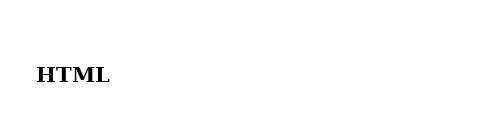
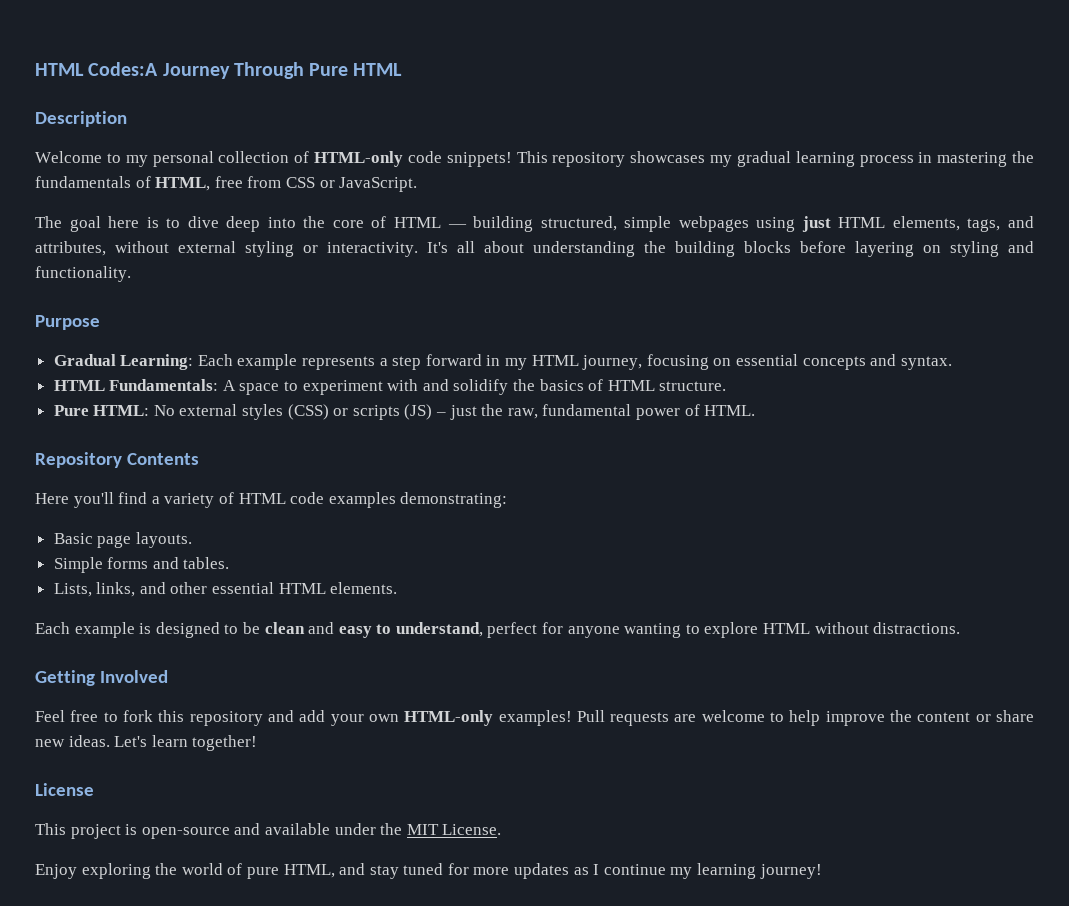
- HTML
+ HTML Codes:A Journey Through Pure HTML
+ Description
+ Welcome to my personal collection of HTML-only code snippets! This repository showcases my gradual learning process in mastering the fundamentals of HTML, free from CSS or JavaScript.
+ The goal here is to dive deep into the core of HTML — building structured, simple webpages using just HTML elements, tags, and attributes, without external styling or interactivity. It's all about understanding the building blocks before layering on styling and functionality.
+ Purpose
+ Gradual Learning: Each example represents a step forward in my HTML journey, focusing on essential concepts and syntax.
+ HTML Fundamentals: A space to experiment with and solidify the basics of HTML structure.
+ Pure HTML: No external styles (CSS) or scripts (JS) – just the raw, fundamental power of HTML.
+ Repository Contents
+ Here you'll find a variety of HTML code examples demonstrating:
+ Basic page layouts.
+ Simple forms and tables.
+ Lists, links, and other essential HTML elements.
+ Each example is designed to be clean and easy to understand, perfect for anyone wanting to explore HTML without distractions.
+ Getting Involved
+ Feel free to fork this repository and add your own HTML-only examples! Pull requests are welcome to help improve the content or share new ideas. Let's learn together!
+ License
+ This project is open-source and available under the MIT License.
+ Enjoy exploring the world of pure HTML, and stay tuned for more updates as I continue my learning journey!

